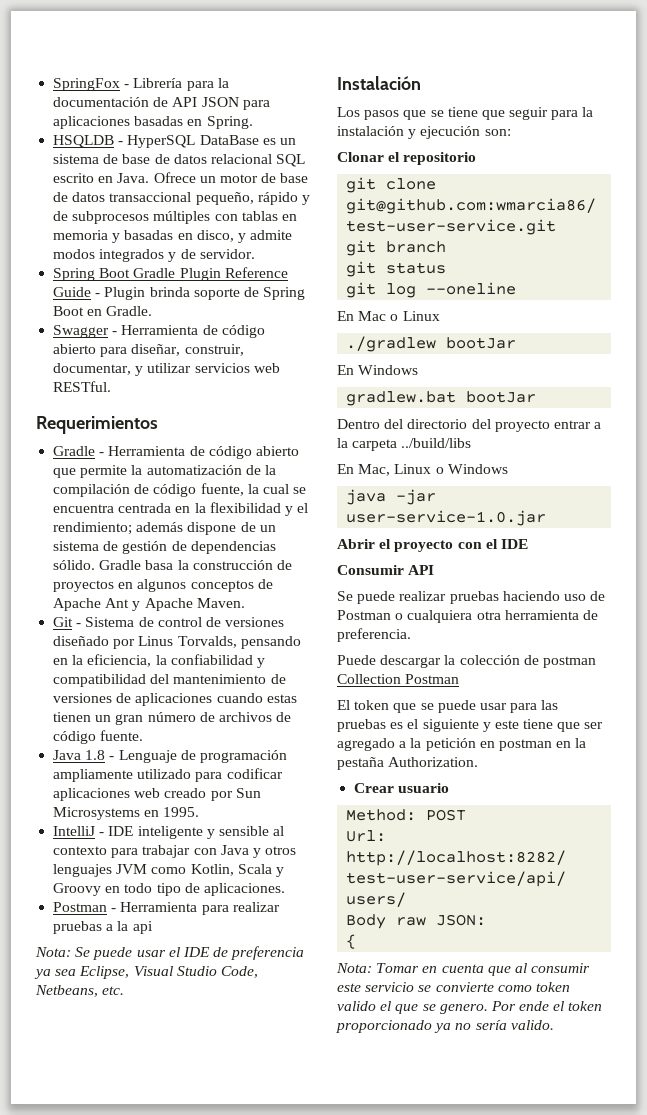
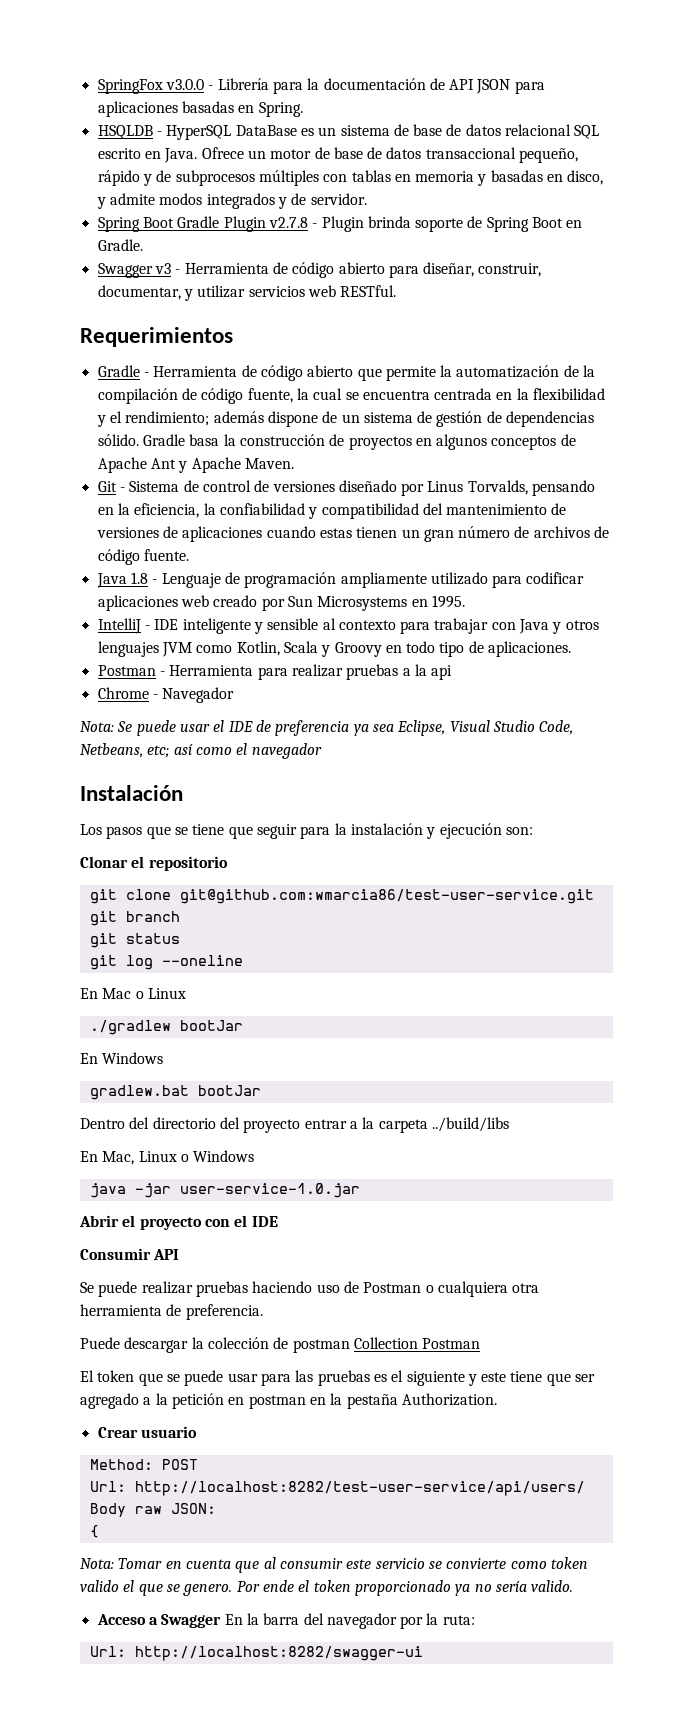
- SpringFox - Librería para la documentación de API JSON para aplicaciones basadas en Spring.
+ SpringFox v3.0.0 - Librería para la documentación de API JSON para aplicaciones basadas en Spring.
- Spring Boot Gradle Plugin Reference Guide - Plugin brinda soporte de Spring Boot en Gradle.
+ Spring Boot Gradle Plugin v2.7.8 - Plugin brinda soporte de Spring Boot en Gradle.
- Swagger - Herramienta de código abierto para diseñar, construir, documentar, y utilizar servicios web RESTful.
+ Swagger v3 - Herramienta de código abierto para diseñar, construir, documentar, y utilizar servicios web RESTful.
+ Chrome - Navegador
- Nota: Se puede usar el IDE de preferencia ya sea Eclipse, Visual Studio Code, Netbeans, etc.
+ Nota: Se puede usar el IDE de preferencia ya sea Eclipse, Visual Studio Code, Netbeans, etc; así como el navegador
+ Acceso a Swagger En la barra del navegador por la ruta:
+ Url: http://localhost:8282/swagger-ui

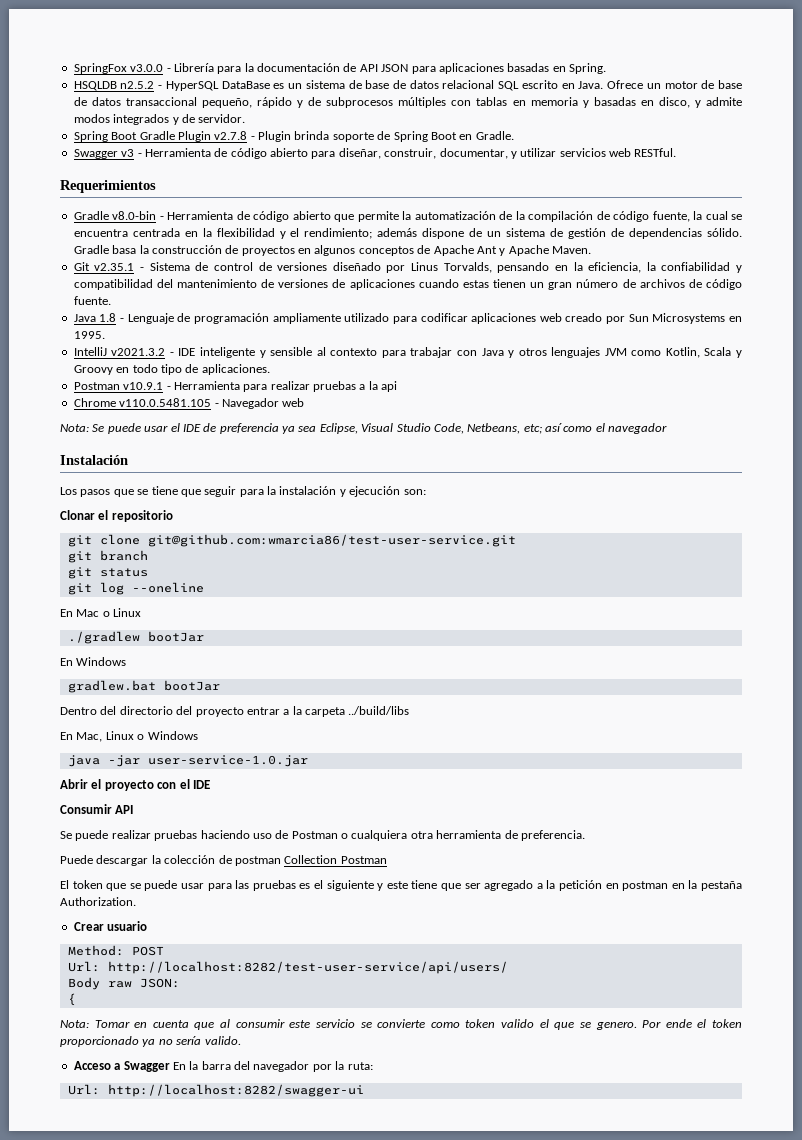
- HSQLDB - HyperSQL DataBase es un sistema de base de datos relacional SQL escrito en Java.
+ HSQLDB n2.5.2 - HyperSQL DataBase es un sistema de base de datos relacional SQL escrito en Java.
- Gradle - Herramienta de código abierto que permite la automatización de la compilación de código fuente, la cual se encuentra centrada en la flexibilidad y el rendimiento; además dispone de un sistema de gestión de dependencias sólido.
+ Gradle v8.0-bin - Herramienta de código abierto que permite la automatización de la compilación de código fuente, la cual se encuentra centrada en la flexibilidad y el rendimiento; además dispone de un sistema de gestión de dependencias sólido.
- Git - Sistema de control de versiones diseñado por Linus Torvalds, pensando en la eficiencia, la confiabilidad y compatibilidad del mantenimiento de versiones de aplicaciones cuando estas tienen un gran número de archivos de código fuente.
+ Git v2.35.1 - Sistema de control de versiones diseñado por Linus Torvalds, pensando en la eficiencia, la confiabilidad y compatibilidad del mantenimiento de versiones de aplicaciones cuando estas tienen un gran número de archivos de código fuente.
- IntelliJ - IDE inteligente y sensible al contexto para trabajar con Java y otros lenguajes JVM como Kotlin, Scala y Groovy en todo tipo de aplicaciones.
+ IntelliJ v2021.3.2 - IDE inteligente y sensible al contexto para trabajar con Java y otros lenguajes JVM como Kotlin, Scala y Groovy en todo tipo de aplicaciones.
- Postman - Herramienta para realizar pruebas a la api
+ Postman v10.9.1 - Herramienta para realizar pruebas a la api
- Chrome - Navegador
+ Chrome v110.0.5481.105 - Navegador web

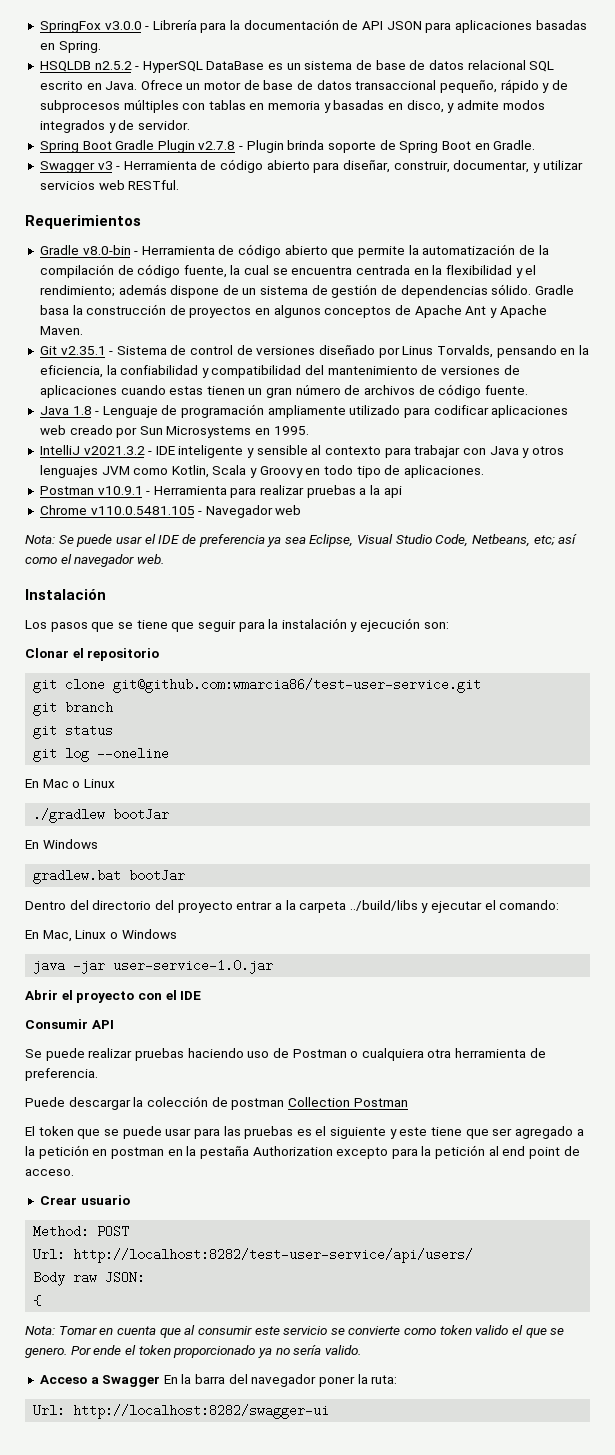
- Nota: Se puede usar el IDE de preferencia ya sea Eclipse, Visual Studio Code, Netbeans, etc; así como el navegador
+ Nota: Se puede usar el IDE de preferencia ya sea Eclipse, Visual Studio Code, Netbeans, etc; así como el navegador web.
- Dentro del directorio del proyecto entrar a la carpeta ../build/libs
+ Dentro del directorio del proyecto entrar a la carpeta ../build/libs y ejecutar el comando:
- El token que se puede usar para las pruebas es el siguiente y este tiene que ser agregado a la petición en postman en la pestaña Authorization.
+ El token que se puede usar para las pruebas es el siguiente y este tiene que ser agregado a la petición en postman en la pestaña Authorization excepto para la petición al end point de acceso.
- Acceso a Swagger En la barra del navegador por la ruta:
+ Acceso a Swagger En la barra del navegador poner la ruta:

